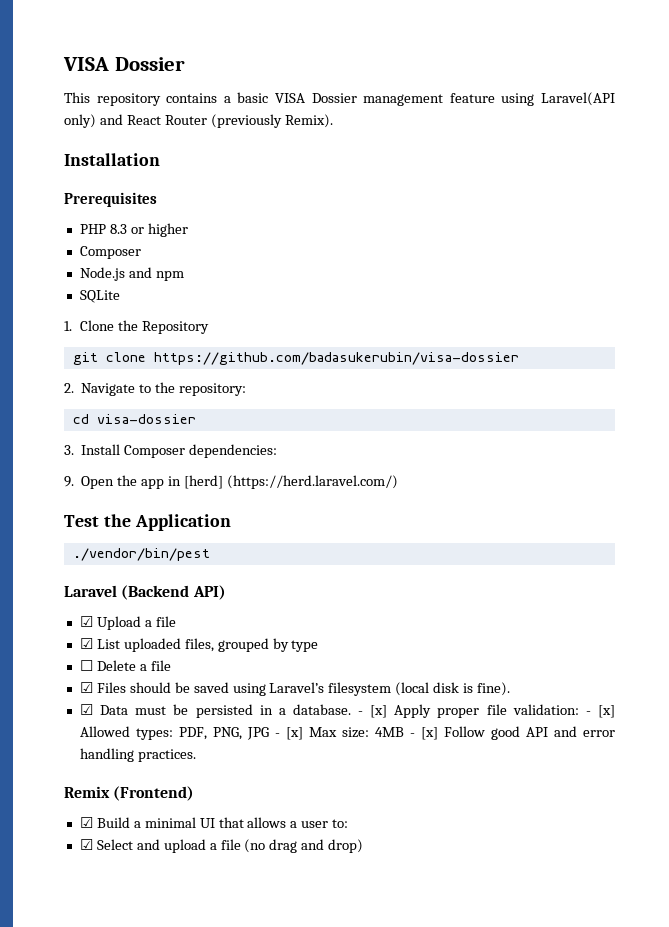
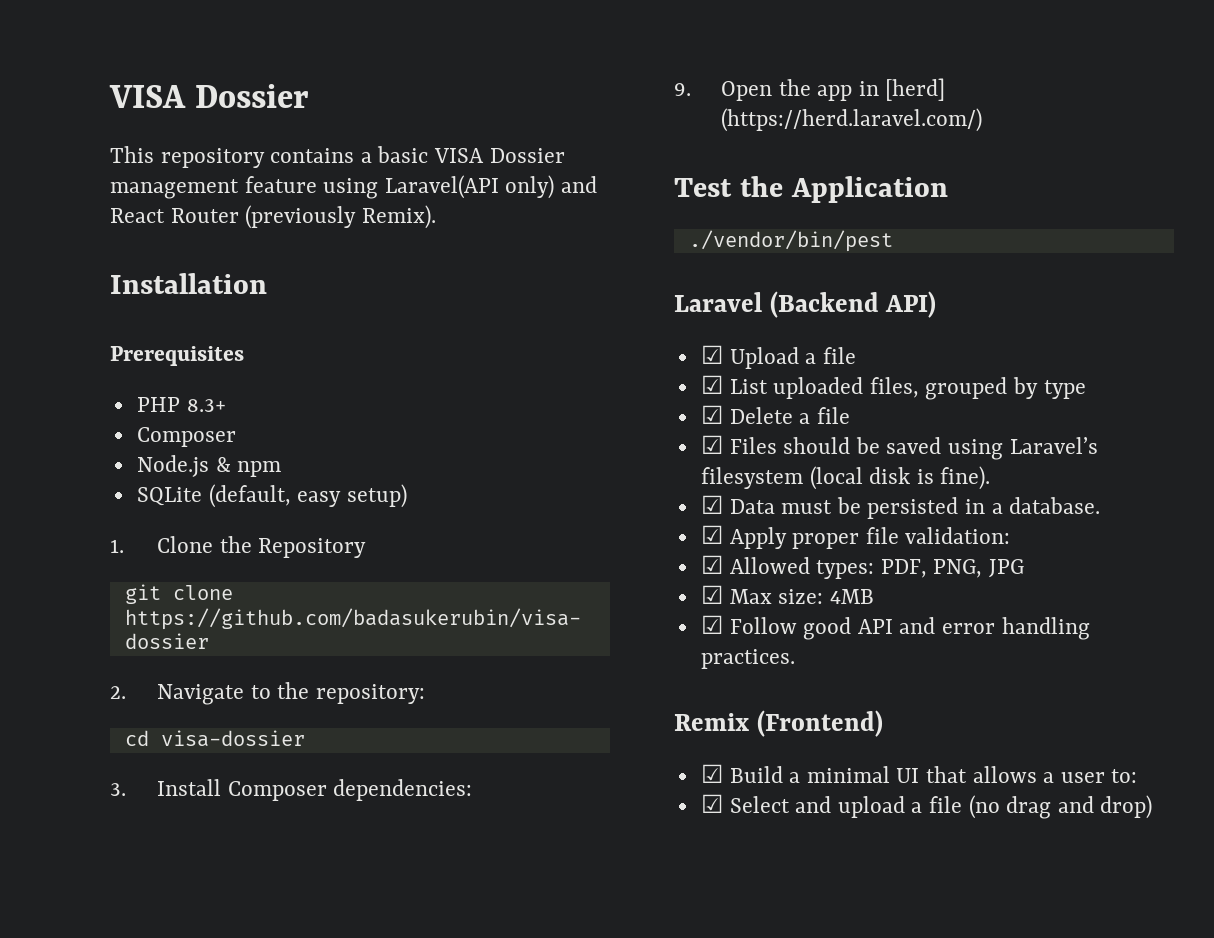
- PHP 8.3 or higher
+ PHP 8.3+
- Node.js and npm
+ Node.js & npm
- SQLite
+ SQLite (default, easy setup)
- ☐ Delete a file
+ ☑ Delete a file
- ☑ Data must be persisted in a database. - [x] Apply proper file validation: - [x] Allowed types: PDF, PNG, JPG - [x] Max size: 4MB - [x] Follow good API and error handling practices.
+ ☑ Data must be persisted in a database.
+ ☑ Apply proper file validation:
+ ☑ Allowed types: PDF, PNG, JPG
+ ☑ Max size: 4MB
+ ☑ Follow good API and error handling practices.

